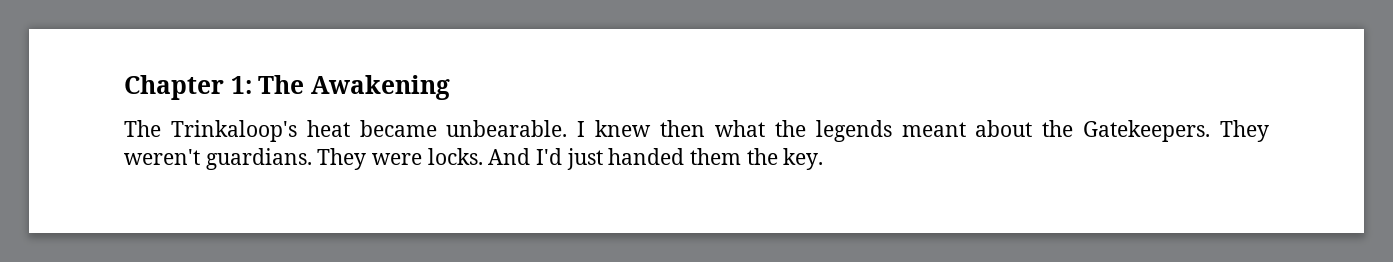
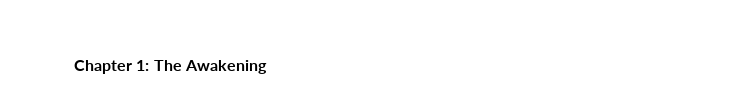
- The Trinkaloop's heat became unbearable. I knew then what the legends meant about the Gatekeepers. They weren't guardians. They were locks. And I'd just handed them the key.

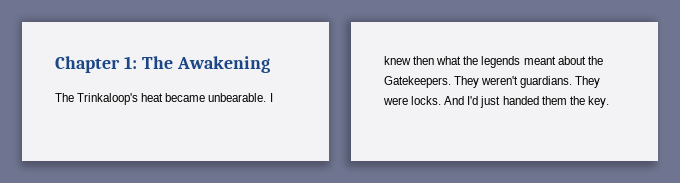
+ The Trinkaloop's heat became unbearable. I knew then what the legends meant about the Gatekeepers. They weren't guardians. They were locks. And I'd just handed them the key.

